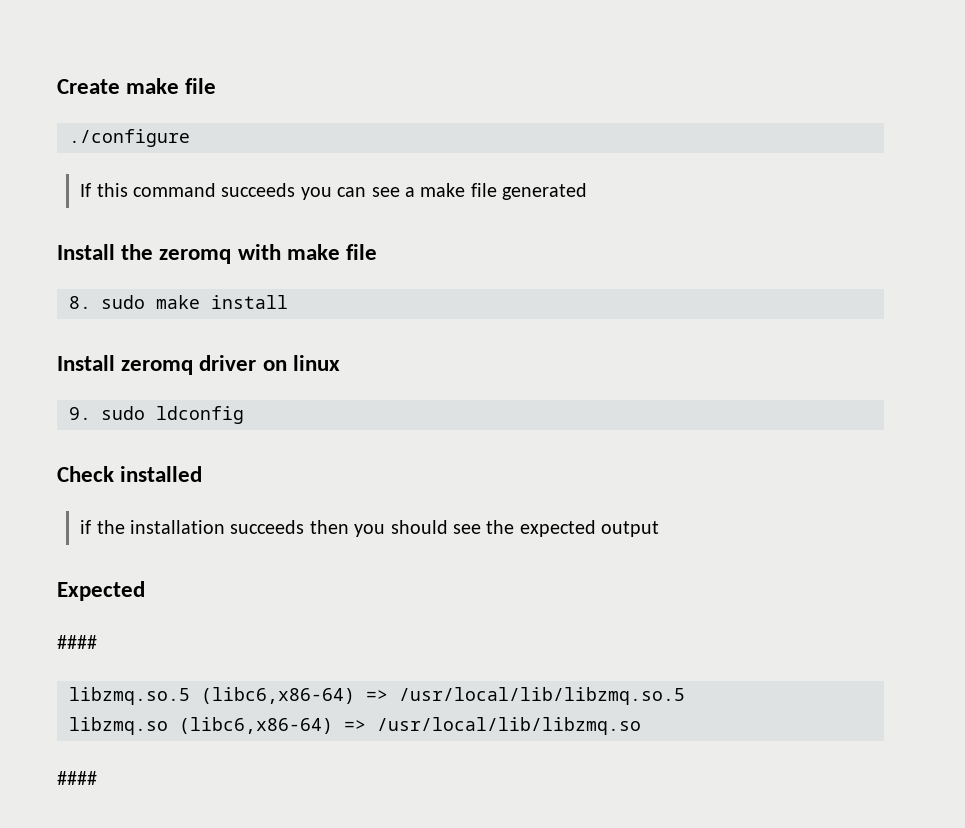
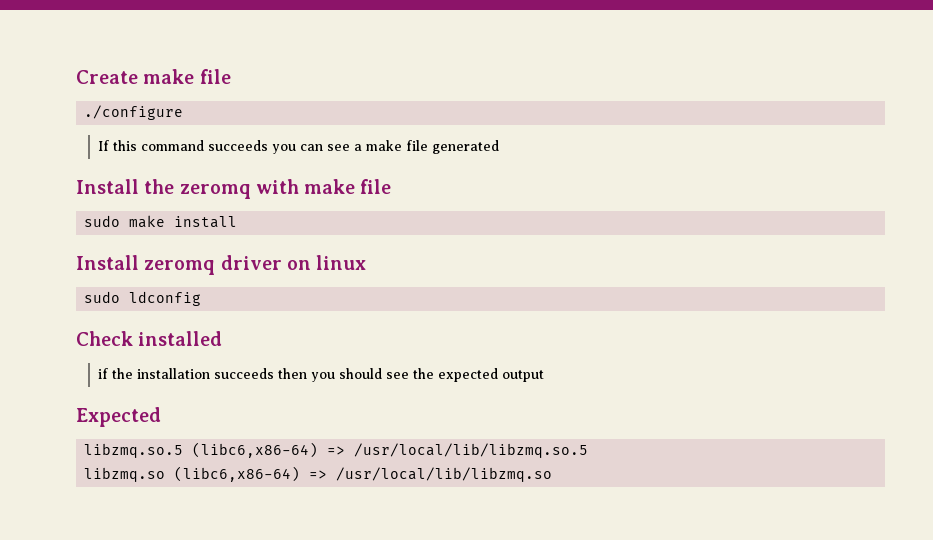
- 8. sudo make install
+ sudo make install
- 9. sudo ldconfig
+ sudo ldconfig
  Expected
- ####
  libzmq.so (libc6,x86-64) => /usr/local/lib/libzmq.so
- ####

